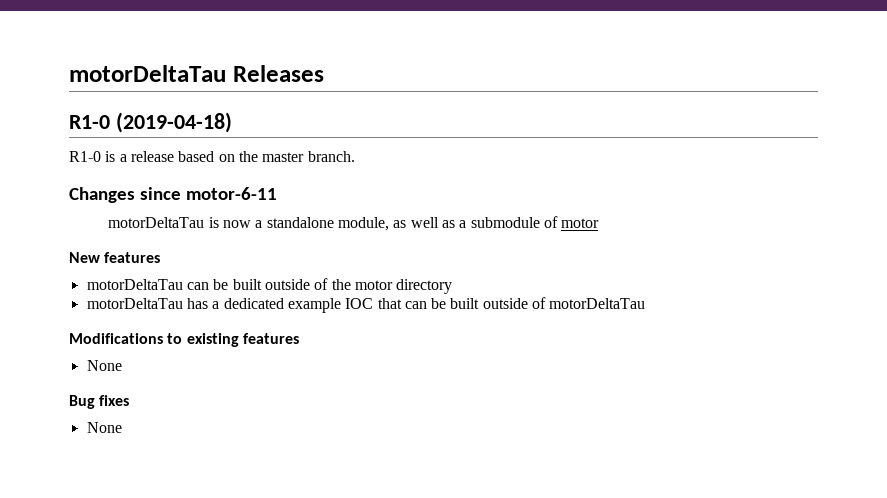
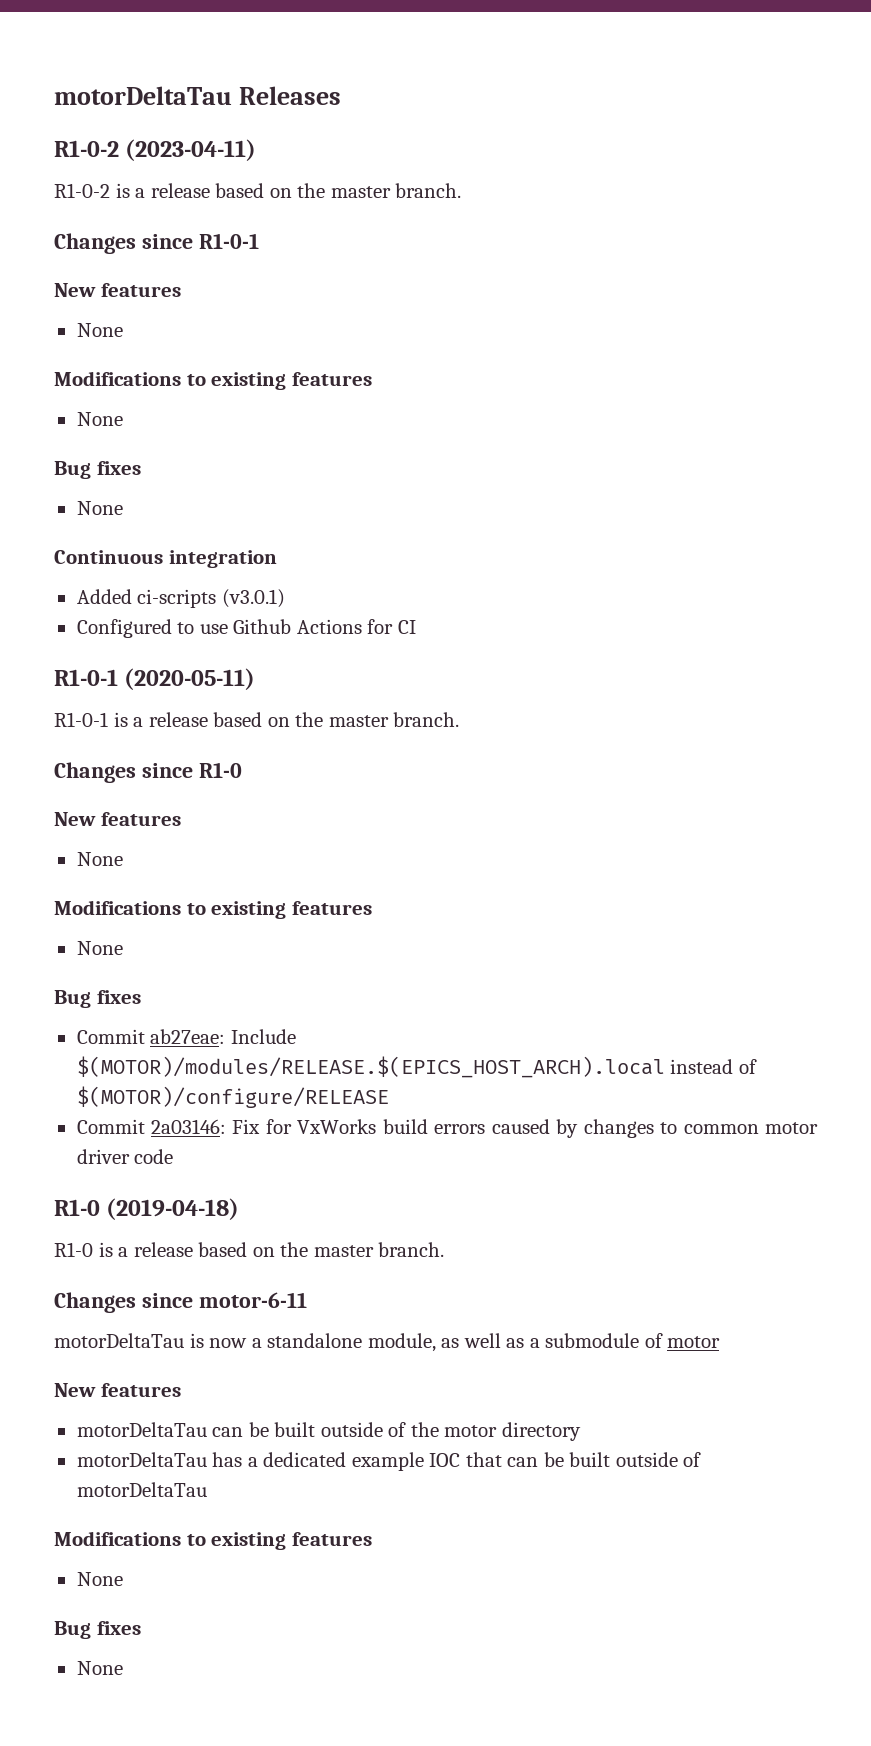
+ R1-0-2 (2023-04-11)
+ R1-0-2 is a release based on the master branch.
+ Changes since R1-0-1
+ New features
+ None
+ Modifications to existing features
+ None
+ Bug fixes
+ None
+ Continuous integration
+ Added ci-scripts (v3.0.1)
+ Configured to use Github Actions for CI
+ R1-0-1 (2020-05-11)
+ R1-0-1 is a release based on the master branch.
+ Changes since R1-0
+ New features
+ None
+ Modifications to existing features
+ None
+ Bug fixes
+ Commit ab27eae: Include $(MOTOR)/modules/RELEASE.$(EPICS_HOST_ARCH).local instead of $(MOTOR)/configure/RELEASE
+ Commit 2a03146: Fix for VxWorks build errors caused by changes to common motor driver code

